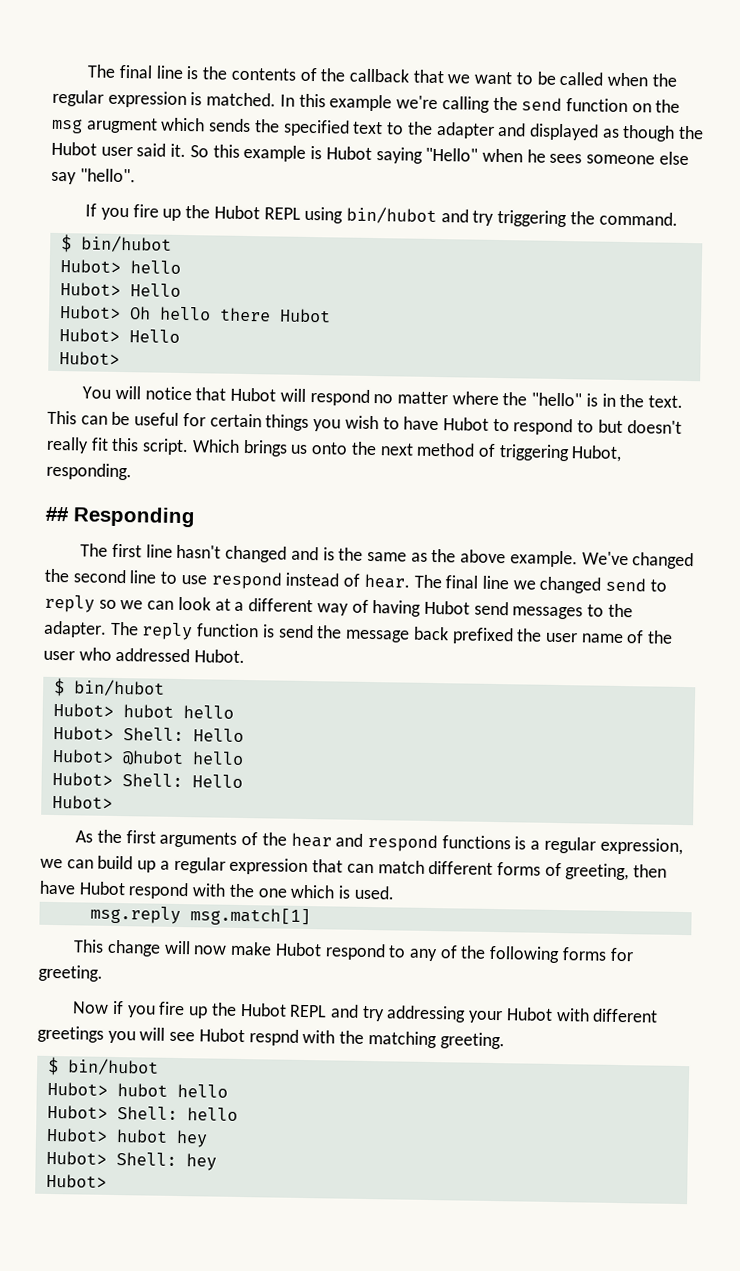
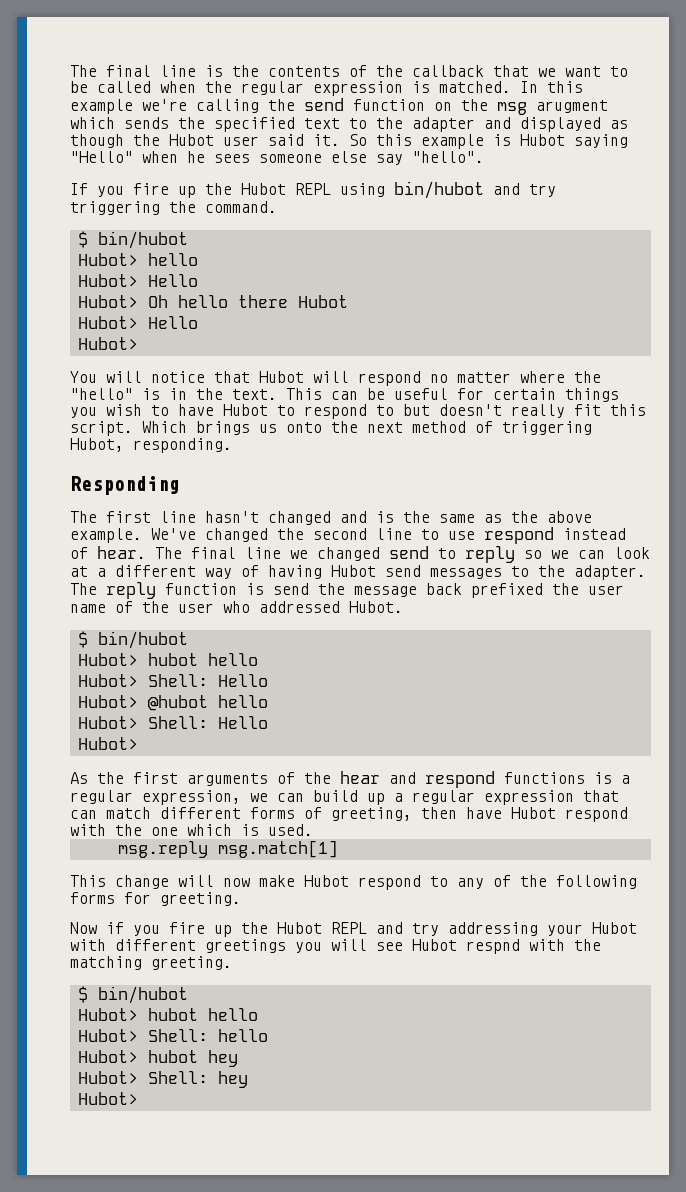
- ## Responding
+ Responding

